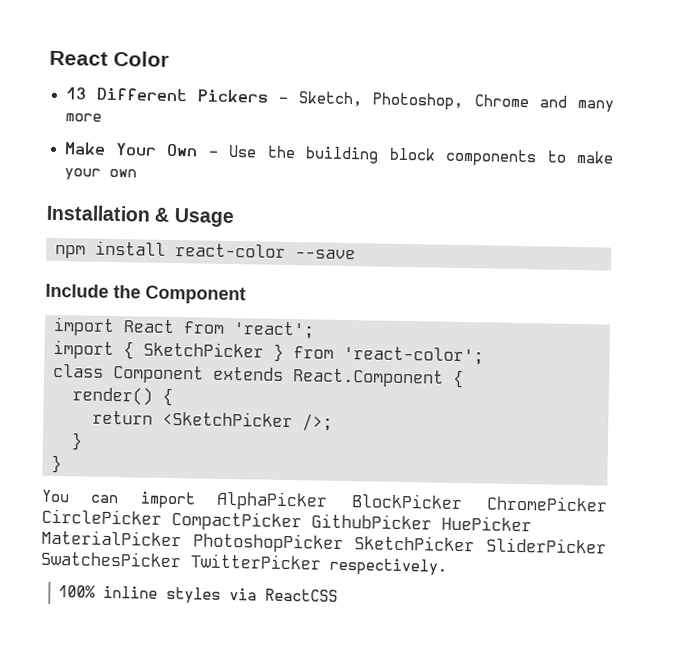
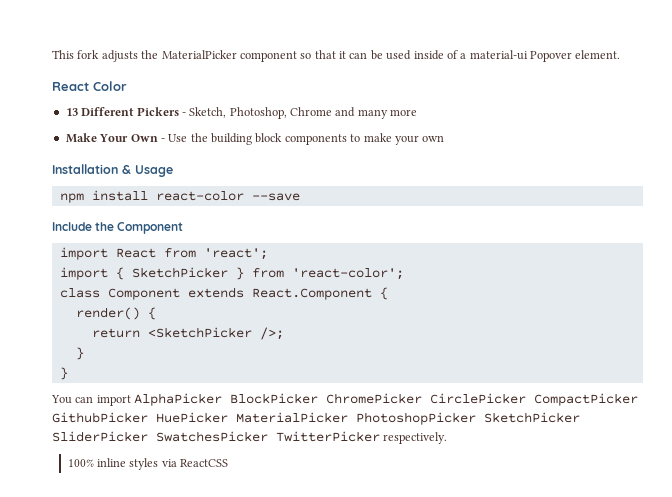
+ This fork adjusts the MaterialPicker component so that it can be used inside of a material-ui Popover element.

